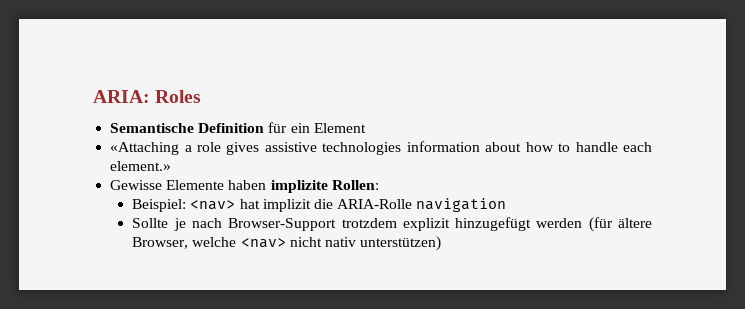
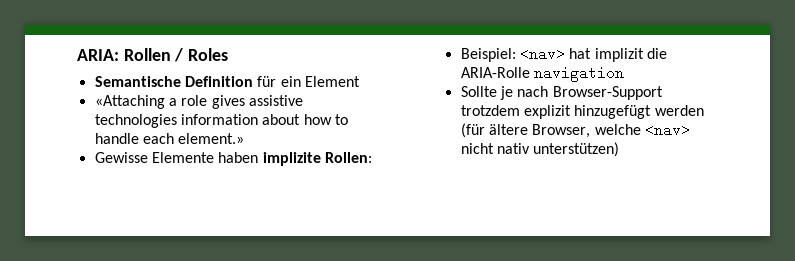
- ARIA: Roles
+ ARIA: Rollen / Roles

